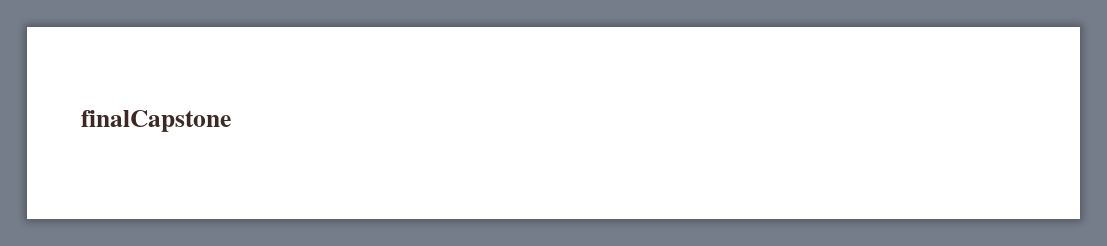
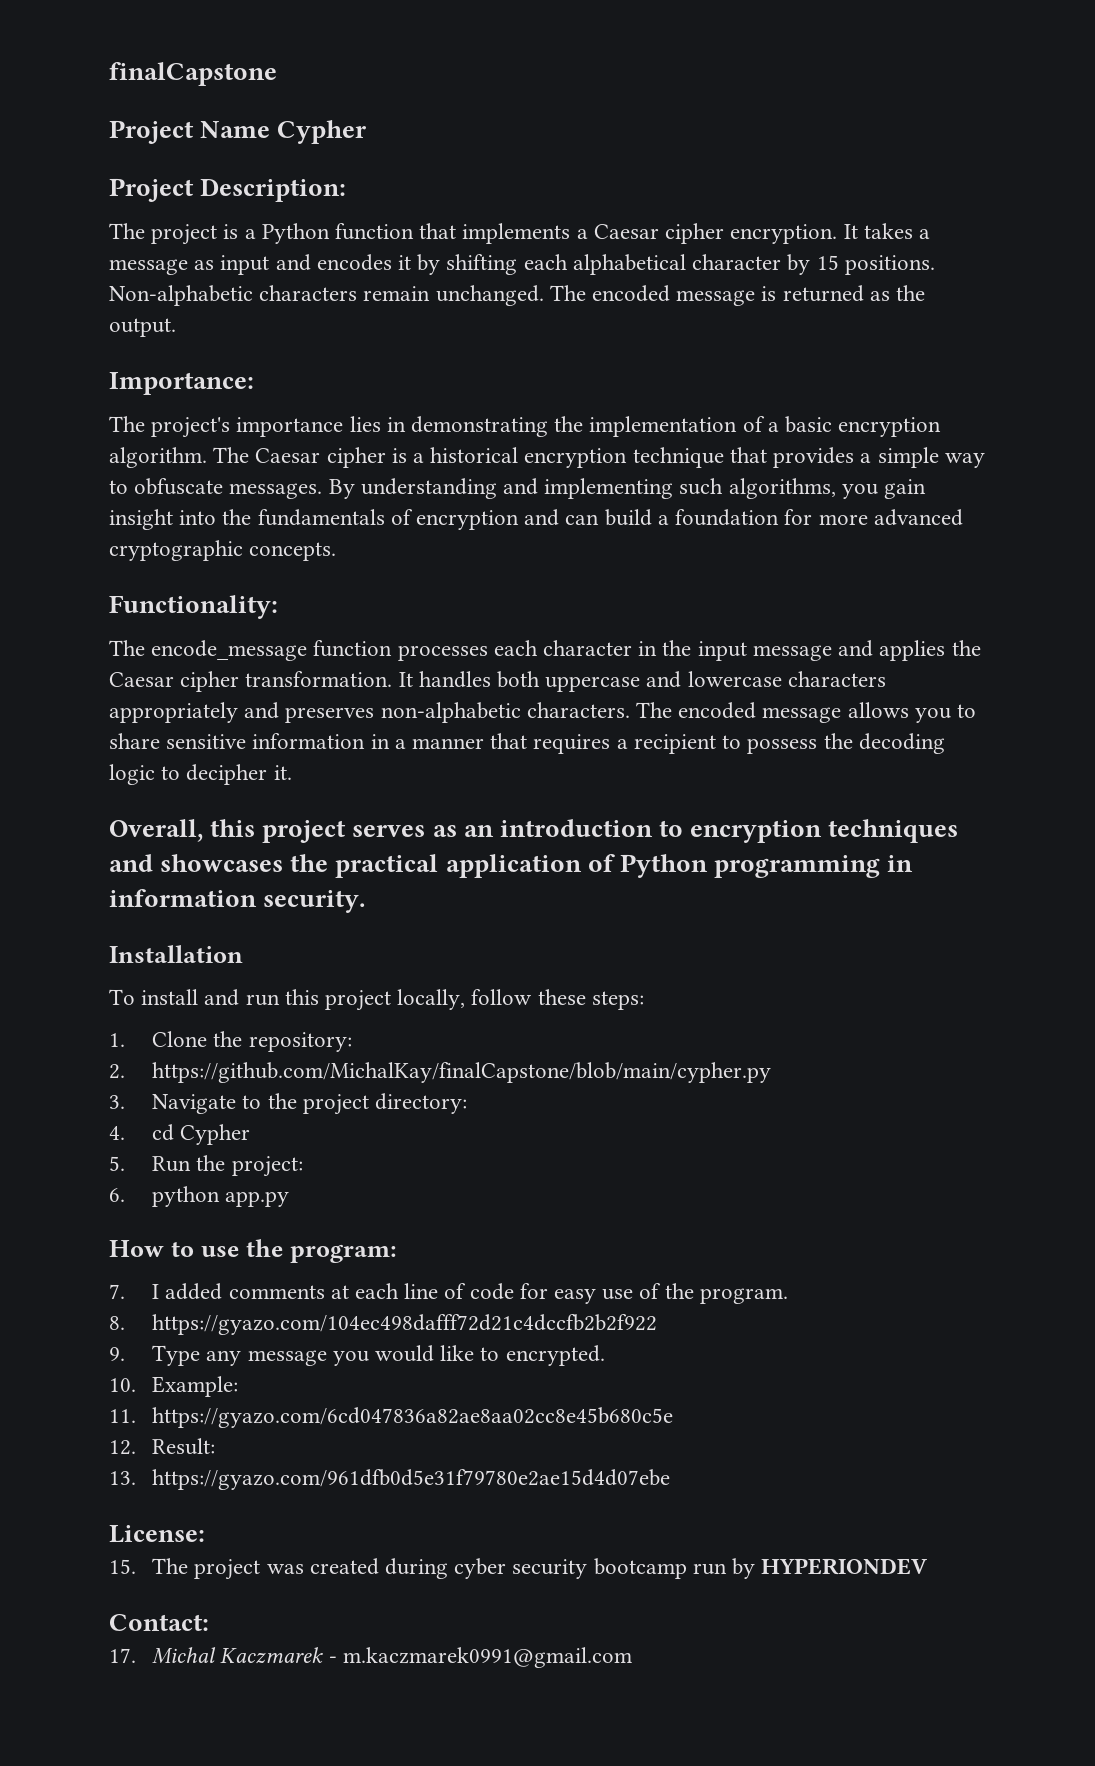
+ Project Name Cypher
+ Project Description:
+ The project is a Python function that implements a Caesar cipher encryption. It takes a message as input and encodes it by shifting each alphabetical character by 15 positions. Non-alphabetic characters remain unchanged. The encoded message is returned as the output.
+ Importance:
+ The project's importance lies in demonstrating the implementation of a basic encryption algorithm. The Caesar cipher is a historical encryption technique that provides a simple way to obfuscate messages. By understanding and implementing such algorithms, you gain insight into the fundamentals of encryption and can build a foundation for more advanced cryptographic concepts.
+ Functionality:
+ The encode_message function processes each character in the input message and applies the Caesar cipher transformation. It handles both uppercase and lowercase characters appropriately and preserves non-alphabetic characters. The encoded message allows you to share sensitive information in a manner that requires a recipient to possess the decoding logic to decipher it.
+ Overall, this project serves as an introduction to encryption techniques and showcases the practical application of Python programming in information security.
+ Installation
+ To install and run this project locally, follow these steps:
+ 1. Clone the repository:
+ 2. https://github.com/MichalKay/finalCapstone/blob/main/cypher.py
+ 3. Navigate to the project directory:
+ 4. cd Cypher
+ 5. Run the project:
+ 6. python app.py
+ How to use the program:
+ 7. I added comments at each line of code for easy use of the program.
+ 8. https://gyazo.com/104ec498dafff72d21c4dccfb2b2f922
+ 9. Type any message you would like to encrypted.
+ 10. Example:
+ 11. https://gyazo.com/6cd047836a82ae8aa02cc8e45b680c5e
+ 12. Result:
+ 13. https://gyazo.com/961dfb0d5e31f79780e2ae15d4d07ebe
+ License:
+ 15. The project was created during cyber security bootcamp run by HYPERIONDEV
+ Contact:
+ 17. Michal Kaczmarek - m.kaczmarek0991@gmail.com

